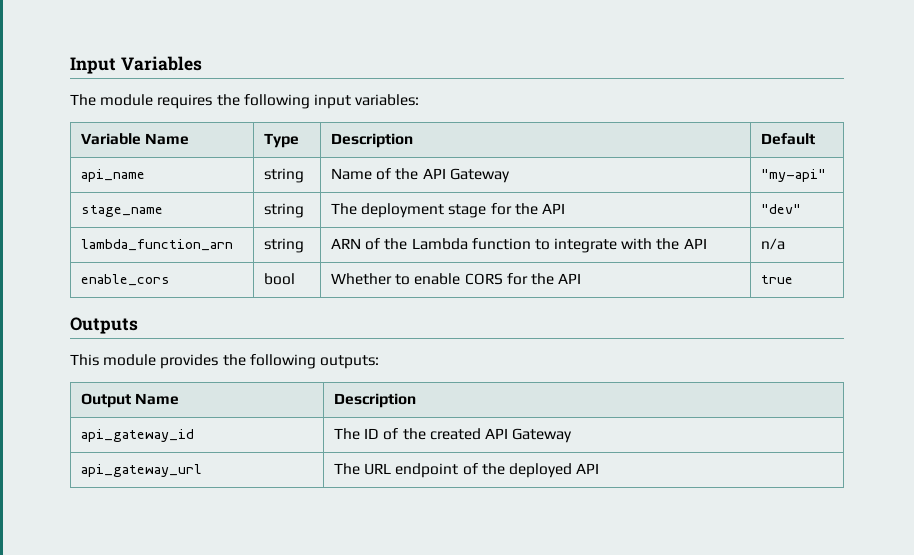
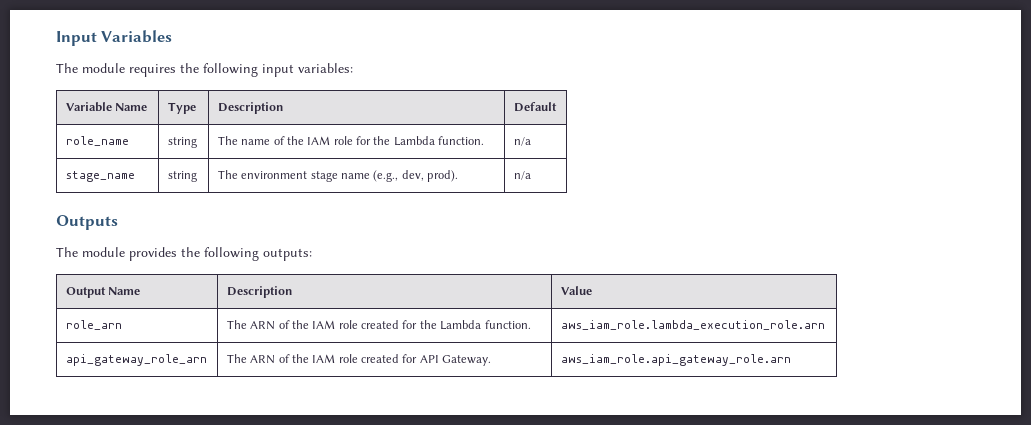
- api_name | string | Name of the API Gateway | "my-api"
- stage_name | string | The deployment stage for the API | "dev"
- lambda_function_arn | string | ARN of the Lambda function to integrate with the API | n/a
- enable_cors | bool | Whether to enable CORS for the API | true
+ role_name | string | The name of the IAM role for the Lambda function. | n/a
+ stage_name | string | The environment stage name (e.g., dev, prod). | n/a
- This module provides the following outputs:
+ The module provides the following outputs:
- Output Name | Description
- api_gateway_id | The ID of the created API Gateway
- api_gateway_url | The URL endpoint of the deployed API
+ Output Name | Description | Value
+ role_arn | The ARN of the IAM role created for the Lambda function. | aws_iam_role.lambda_execution_role.arn
+ api_gateway_role_arn | The ARN of the IAM role created for API Gateway. | aws_iam_role.api_gateway_role.arn

